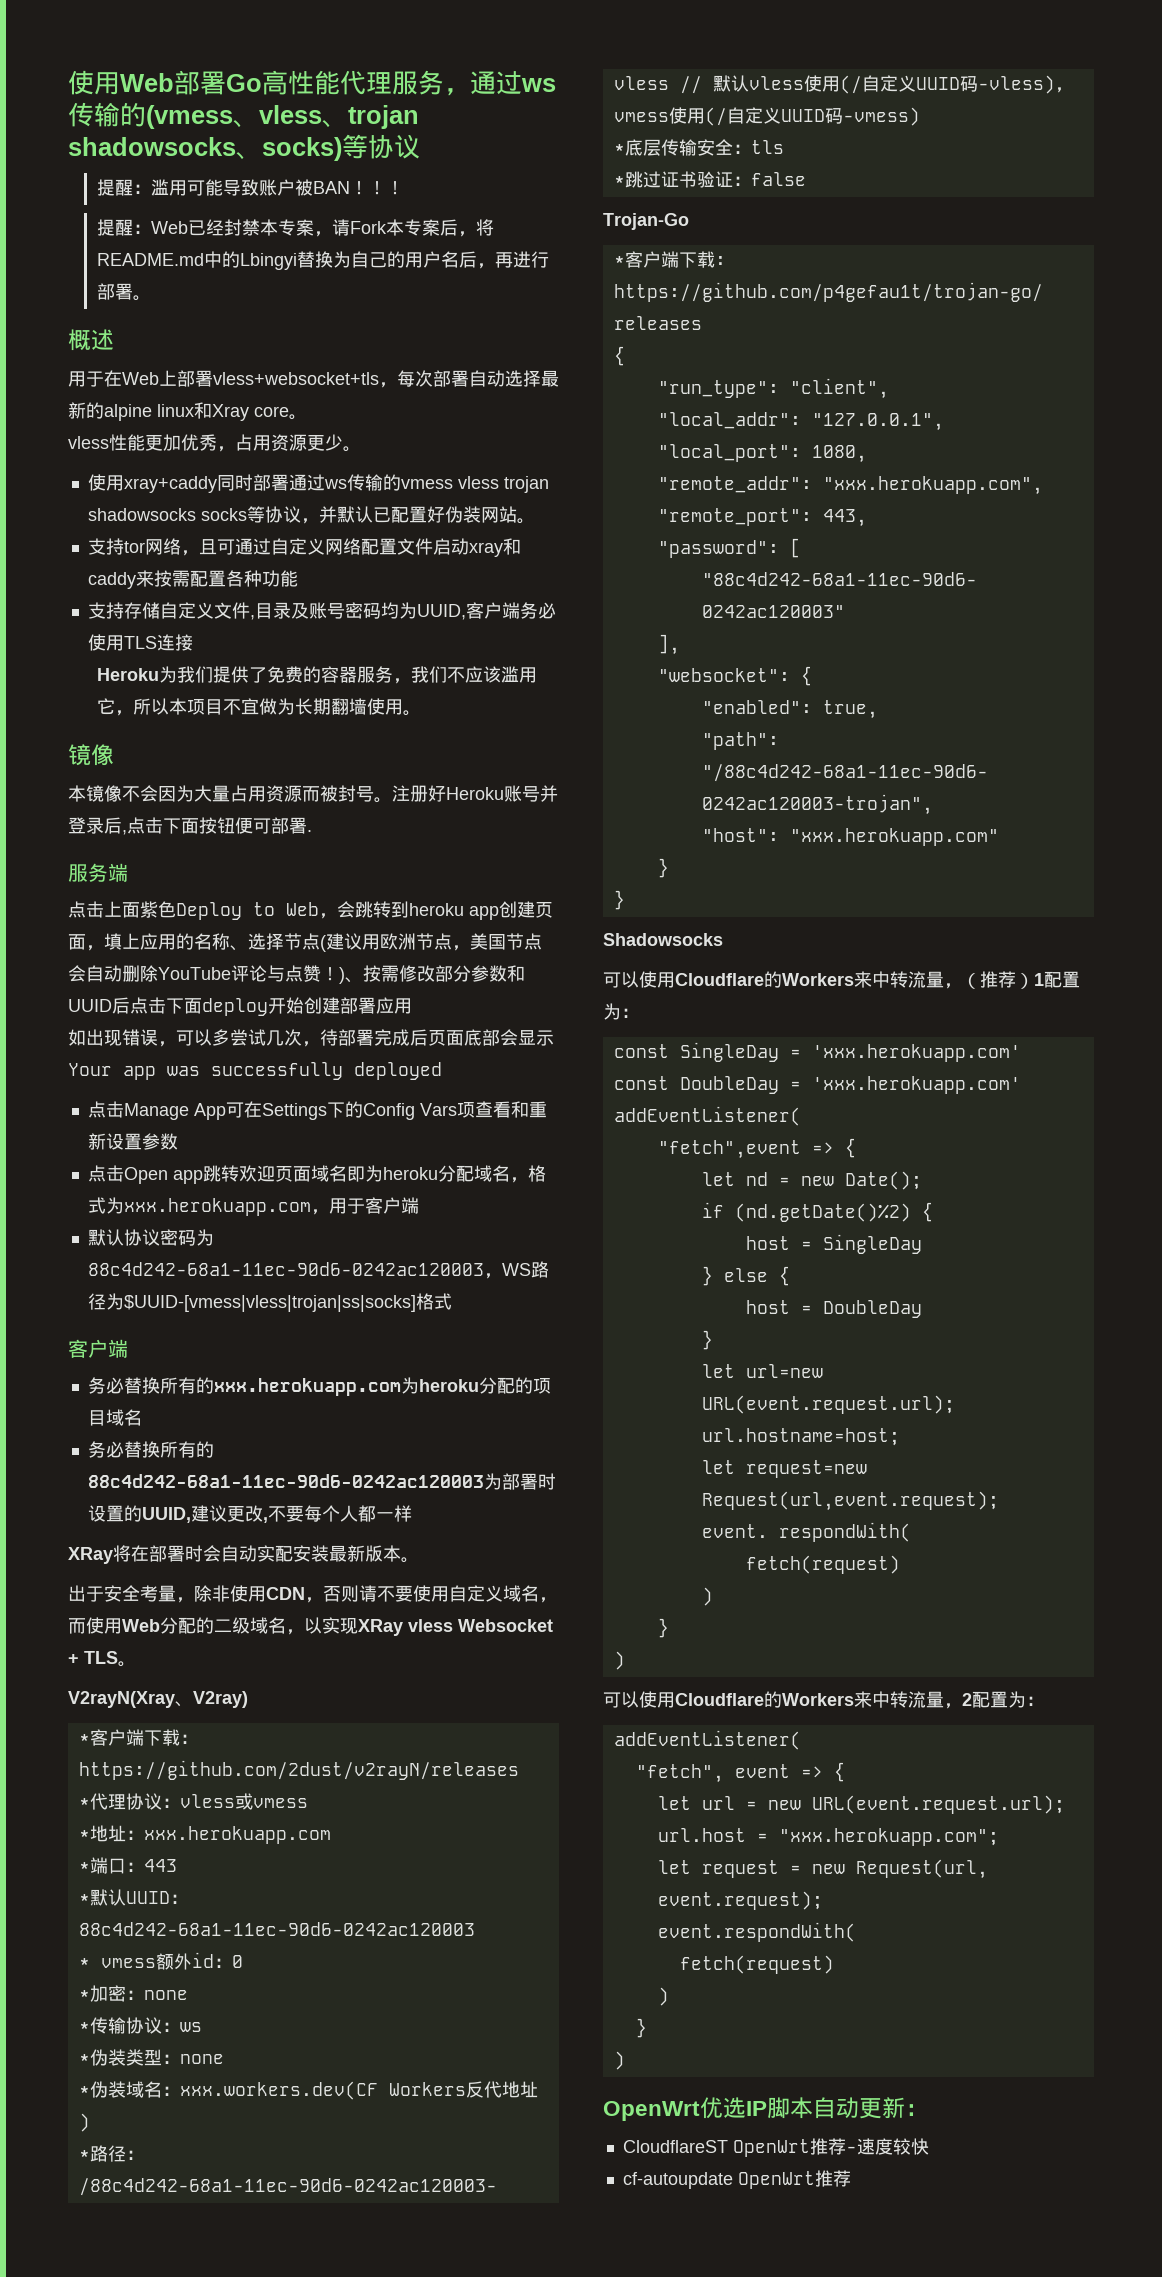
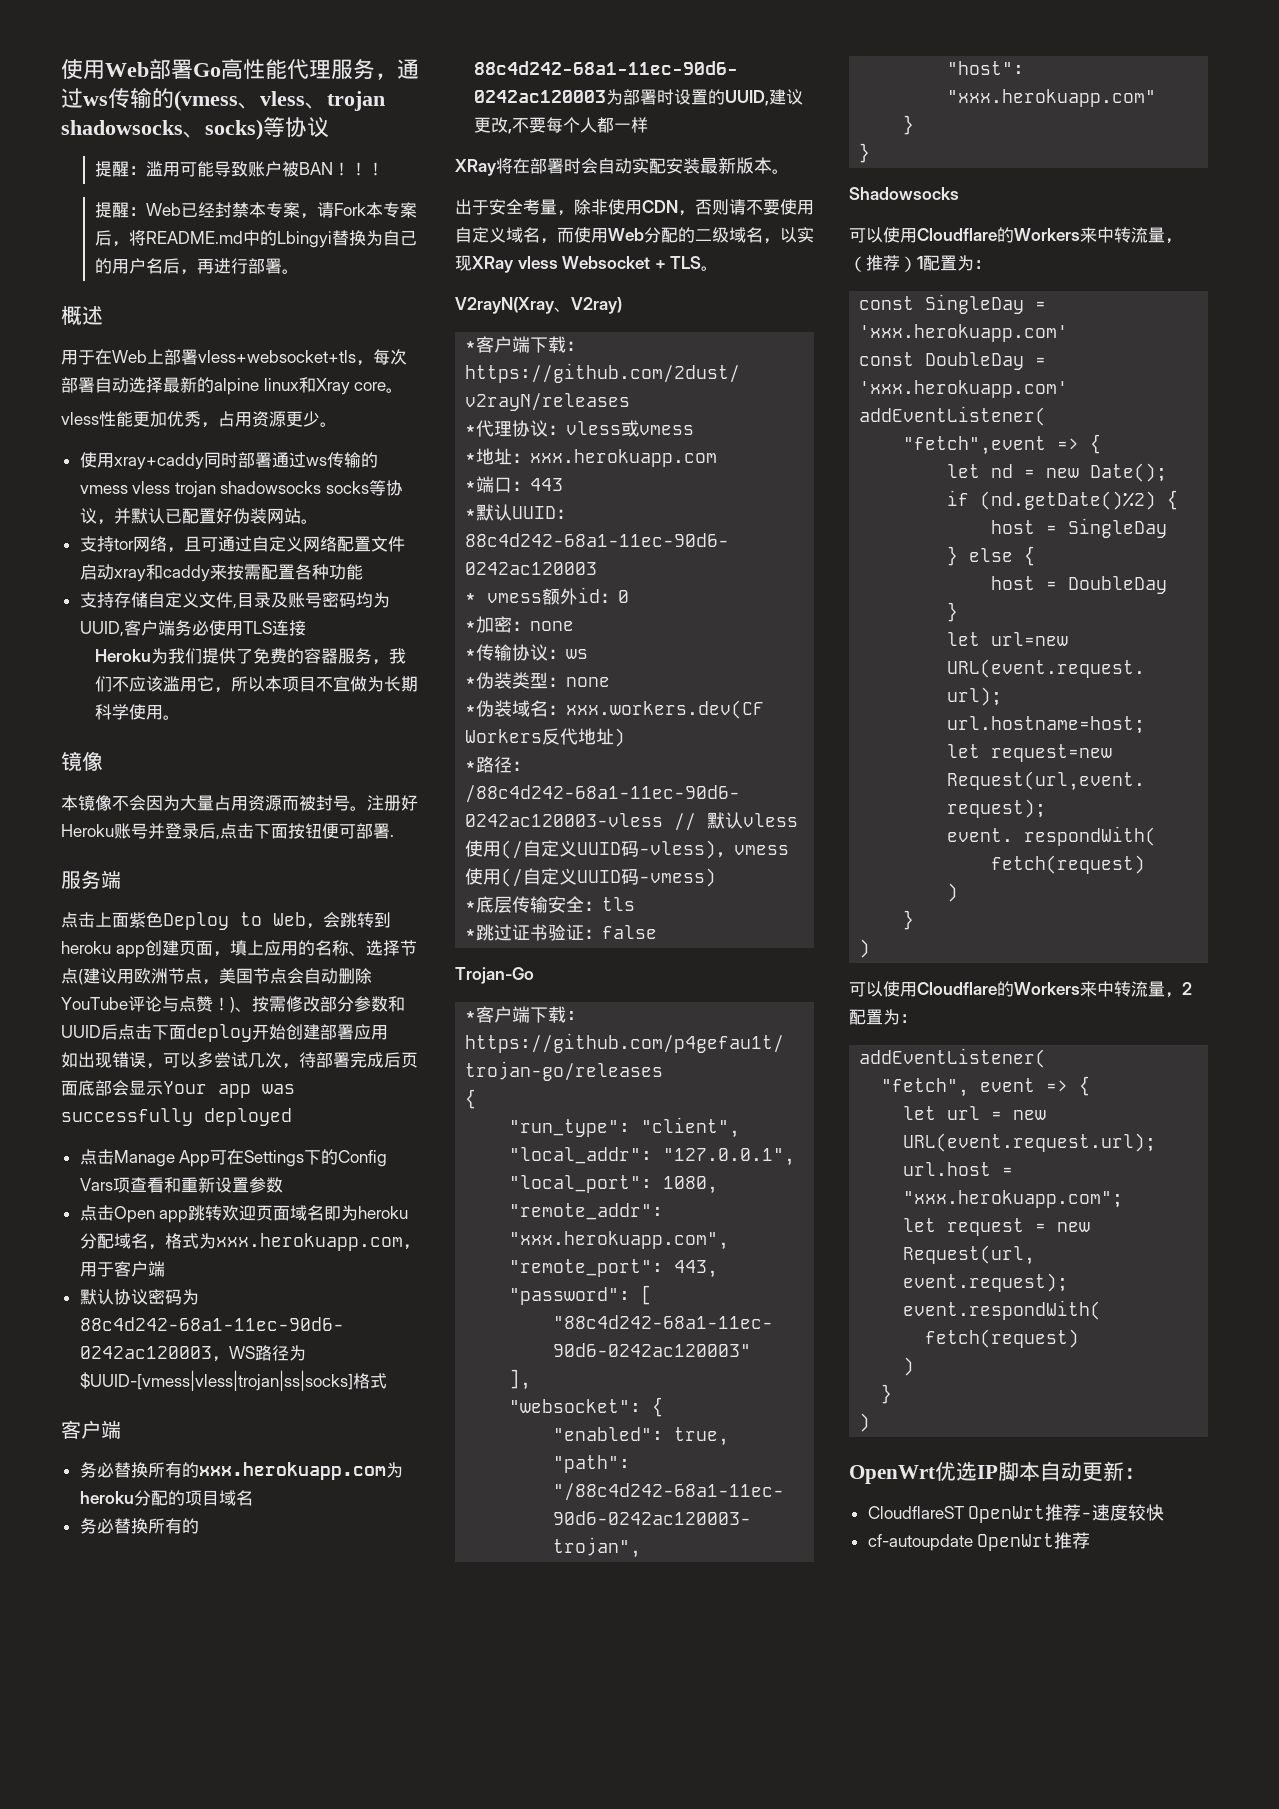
- Heroku为我们提供了免费的容器服务，我们不应该滥用它，所以本项目不宜做为长期翻墙使用。
+ Heroku为我们提供了免费的容器服务，我们不应该滥用它，所以本项目不宜做为长期科学使用。

